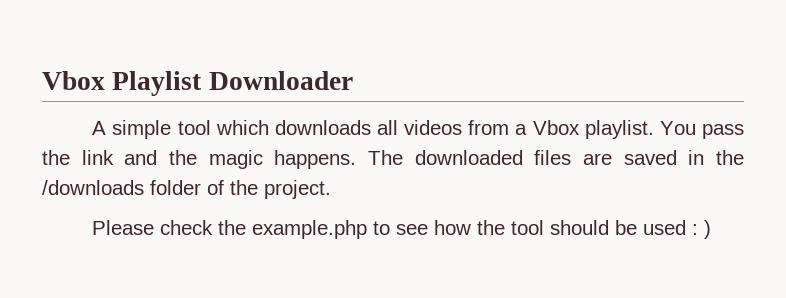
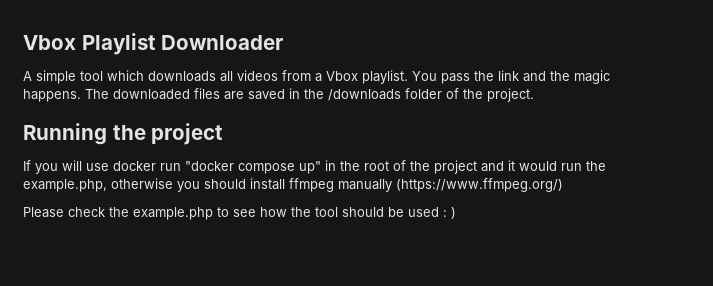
+ Running the project
+ If you will use docker run "docker compose up" in the root of the project and it would run the example.php, otherwise you should install ffmpeg manually (https://www.ffmpeg.org/)

